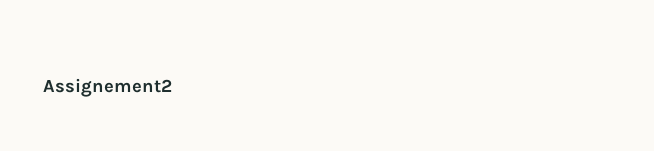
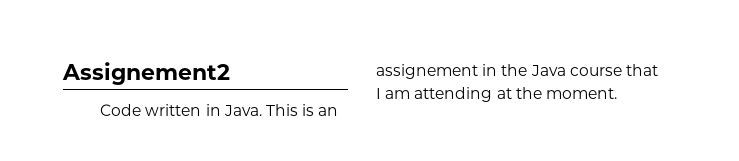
+ Code written in Java. This is an assignement in the Java course that I am attending at the moment.

